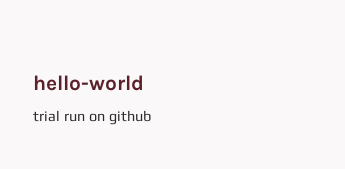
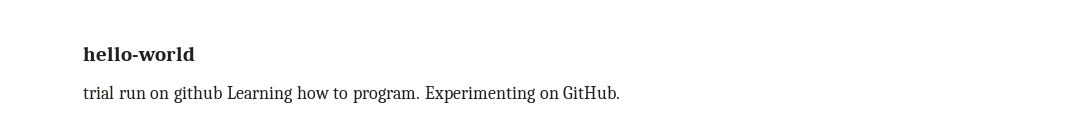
- trial run on github
+ trial run on github Learning how to program. Experimenting on GitHub.

